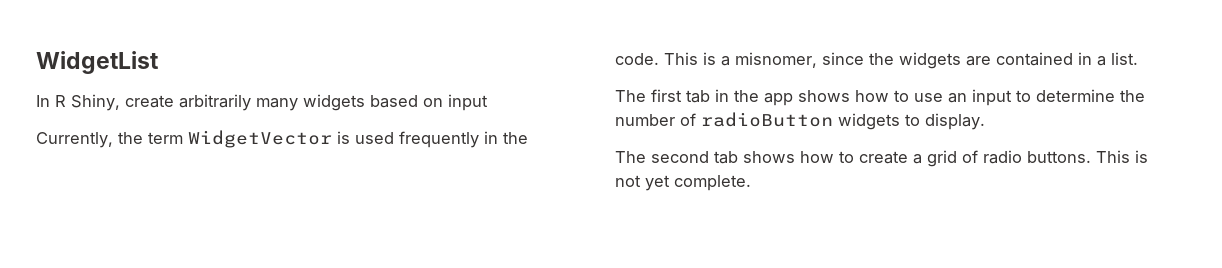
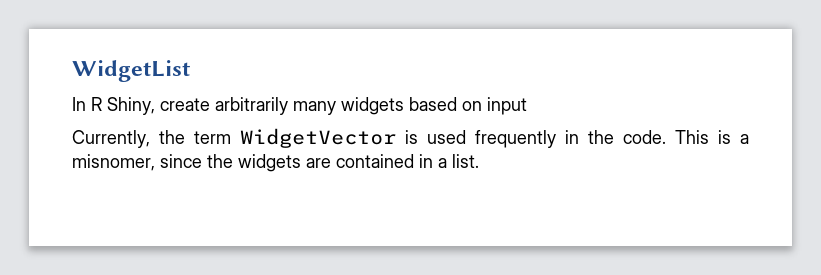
- The first tab in the app shows how to use an input to determine the number of radioButton widgets to display.
- The second tab shows how to create a grid of radio buttons. This is not yet complete.

